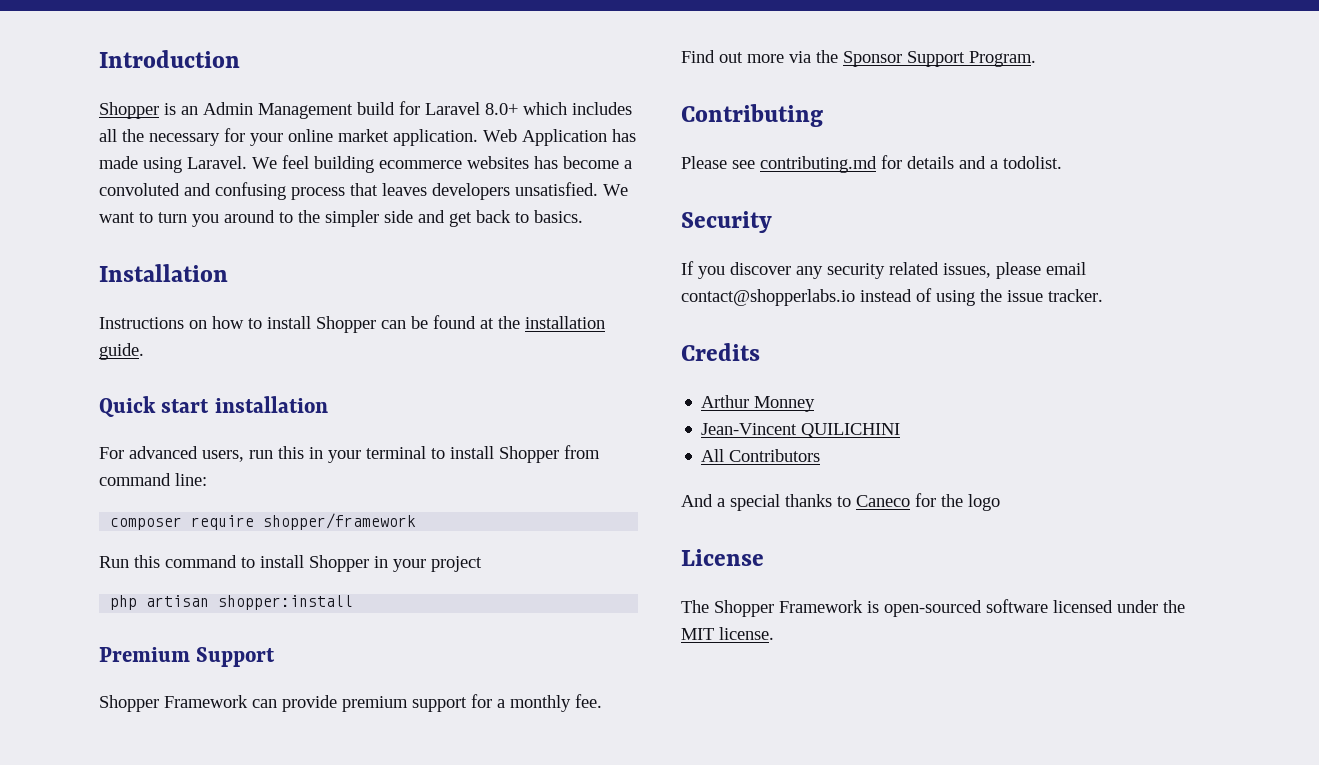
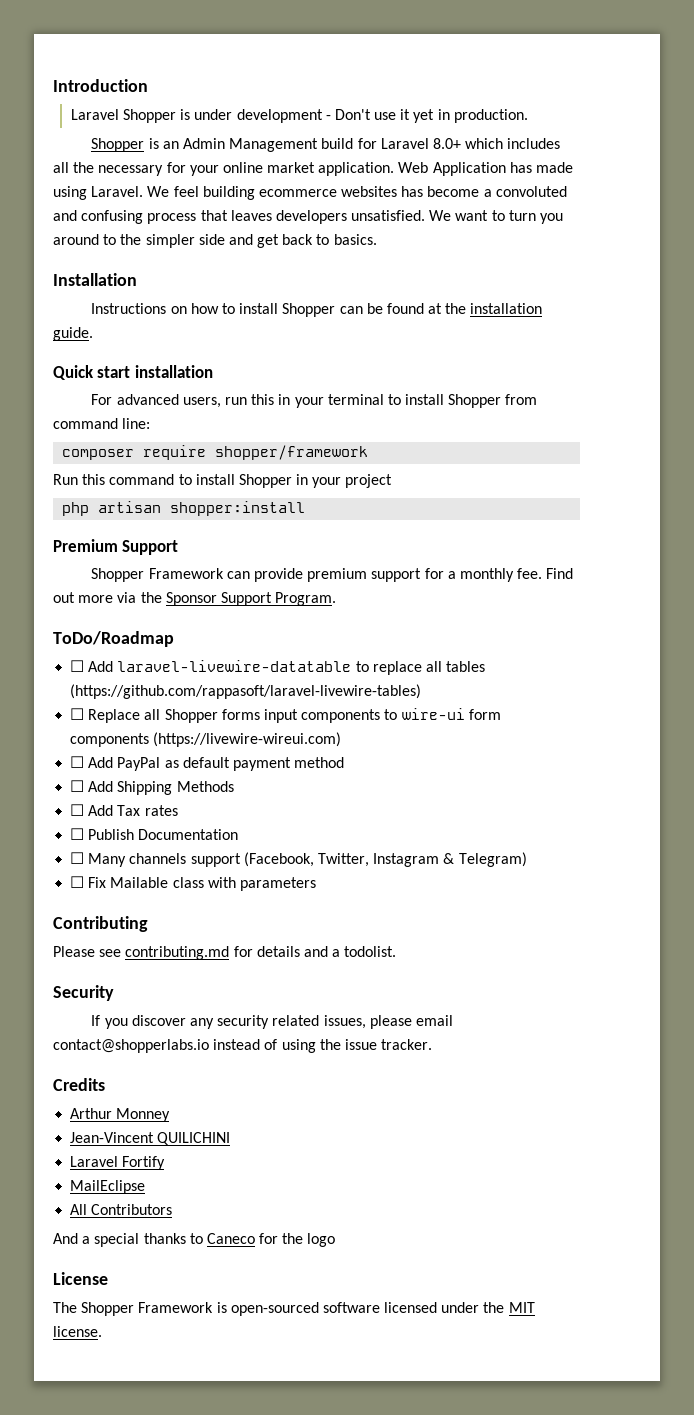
+ Laravel Shopper is under development - Don't use it yet in production.
+ ToDo/Roadmap
+ ☐ Add laravel-livewire-datatable to replace all tables (https://github.com/rappasoft/laravel-livewire-tables)
+ ☐ Replace all Shopper forms input components to wire-ui form components (https://livewire-wireui.com)
+ ☐ Add PayPal as default payment method
+ ☐ Add Shipping Methods
+ ☐ Add Tax rates
+ ☐ Publish Documentation
+ ☐ Many channels support (Facebook, Twitter, Instagram & Telegram)
+ ☐ Fix Mailable class with parameters
+ Laravel Fortify
+ MailEclipse

